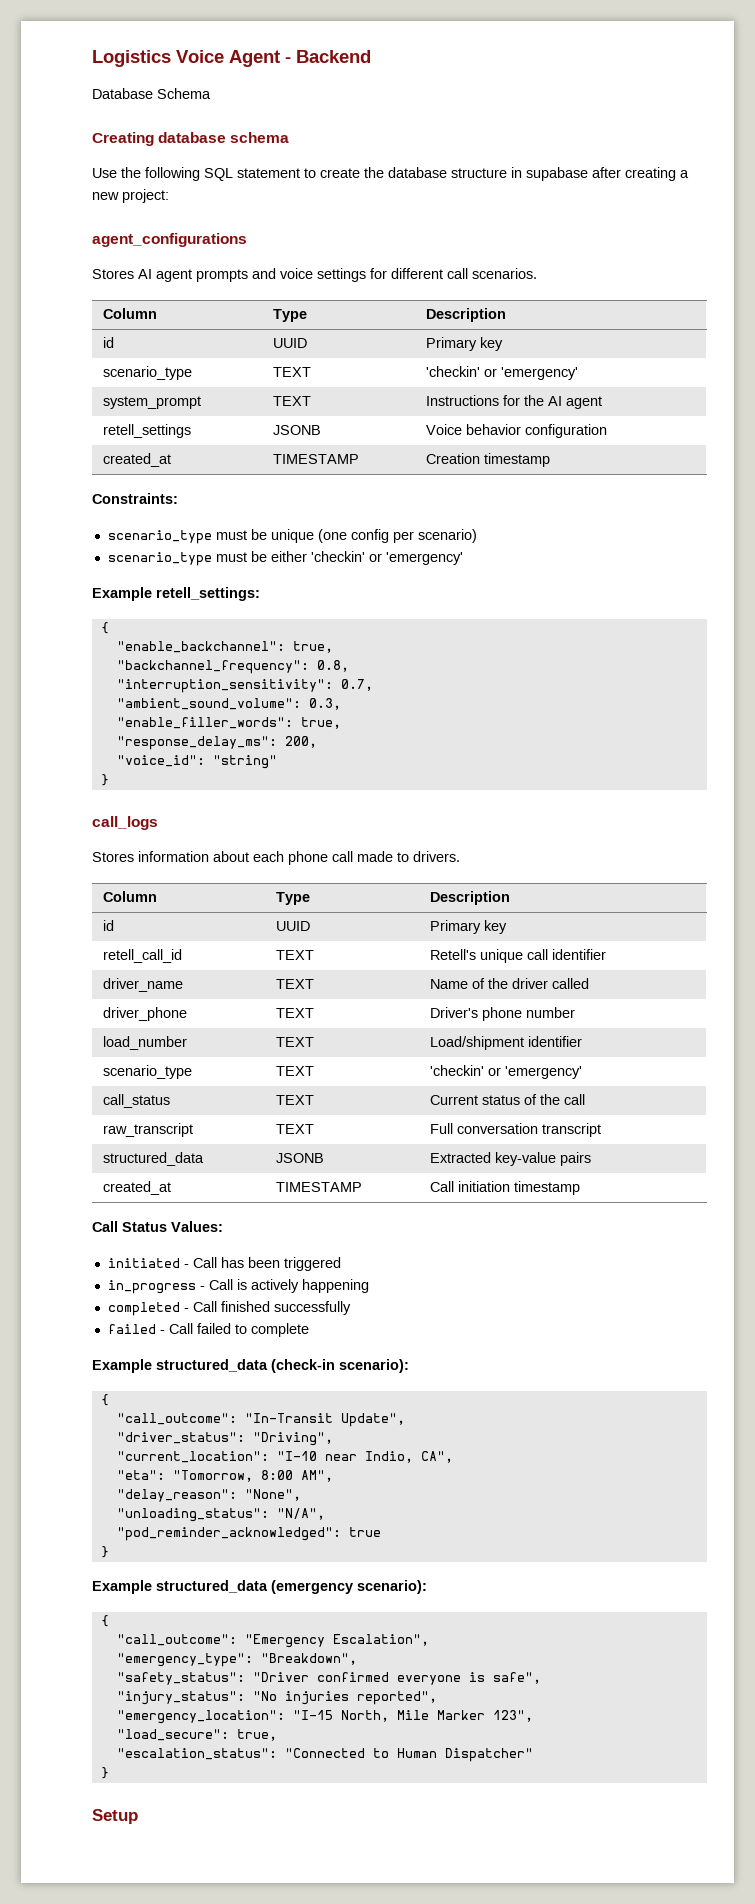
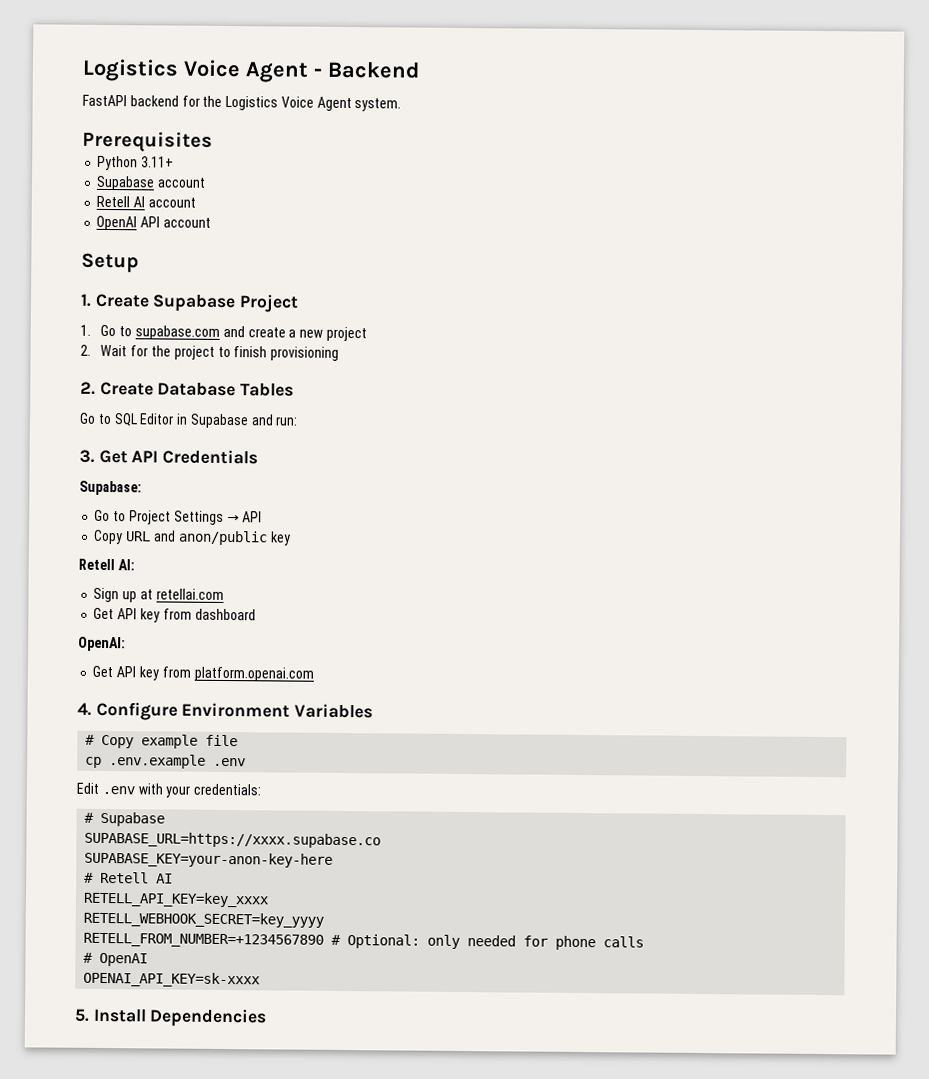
- Database Schema
- Creating database schema
- Use the following SQL statement to create the database structure in supabase after creating a new project:
- agent_configurations
- Stores AI agent prompts and voice settings for different call scenarios.
- Column | Type | Description
- id | UUID | Primary key
- scenario_type | TEXT | 'checkin' or 'emergency'
- system_prompt | TEXT | Instructions for the AI agent
- retell_settings | JSONB | Voice behavior configuration
- created_at | TIMESTAMP | Creation timestamp
- Constraints:
- scenario_type must be unique (one config per scenario)
- scenario_type must be either 'checkin' or 'emergency'
- Example retell_settings:
- {
- "enable_backchannel": true,
- "backchannel_frequency": 0.8,
- "interruption_sensitivity": 0.7,
- "ambient_sound_volume": 0.3,
- "enable_filler_words": true,
- "response_delay_ms": 200,
- "voice_id": "string"
- }
- call_logs
- Stores information about each phone call made to drivers.
- Column | Type | Description
- id | UUID | Primary key
- retell_call_id | TEXT | Retell's unique call identifier
- driver_name | TEXT | Name of the driver called
- driver_phone | TEXT | Driver's phone number
- load_number | TEXT | Load/shipment identifier
- scenario_type | TEXT | 'checkin' or 'emergency'
- call_status | TEXT | Current status of the call
- raw_transcript | TEXT | Full conversation transcript
- structured_data | JSONB | Extracted key-value pairs
- created_at | TIMESTAMP | Call initiation timestamp
- Call Status Values:
- initiated - Call has been triggered
- in_progress - Call is actively happening
- completed - Call finished successfully
- failed - Call failed to complete
- Example structured_data (check-in scenario):
- {
- "call_outcome": "In-Transit Update",
- "driver_status": "Driving",
- "current_location": "I-10 near Indio, CA",
- "eta": "Tomorrow, 8:00 AM",
- "delay_reason": "None",
- "unloading_status": "N/A",
- "pod_reminder_acknowledged": true
- }
- Example structured_data (emergency scenario):
- {
- "call_outcome": "Emergency Escalation",
- "emergency_type": "Breakdown",
- "safety_status": "Driver confirmed everyone is safe",
- "injury_status": "No injuries reported",
- "emergency_location": "I-15 North, Mile Marker 123",
- "load_secure": true,
- "escalation_status": "Connected to Human Dispatcher"
- }
+ FastAPI backend for the Logistics Voice Agent system.
+ Prerequisites
+ Python 3.11+
+ Supabase account
+ Retell AI account
+ OpenAI API account
  Setup
+ 1. Create Supabase Project
+ 1. Go to supabase.com and create a new project
+ 2. Wait for the project to finish provisioning
+ 2. Create Database Tables
+ Go to SQL Editor in Supabase and run:
+ 3. Get API Credentials
+ Supabase:
+ Go to Project Settings → API
+ Copy URL and anon/public key
+ Retell AI:
+ Sign up at retellai.com
+ Get API key from dashboard
+ OpenAI:
+ Get API key from platform.openai.com
+ 4. Configure Environment Variables
+ # Copy example file
+ cp .env.example .env
+ Edit .env with your credentials:
+ # Supabase
+ SUPABASE_URL=https://xxxx.supabase.co
+ SUPABASE_KEY=your-anon-key-here
+ # Retell AI
+ RETELL_API_KEY=key_xxxx
+ RETELL_WEBHOOK_SECRET=key_yyyy
+ RETELL_FROM_NUMBER=+1234567890 # Optional: only needed for phone calls
+ # OpenAI
+ OPENAI_API_KEY=sk-xxxx
+ 5. Install Dependencies

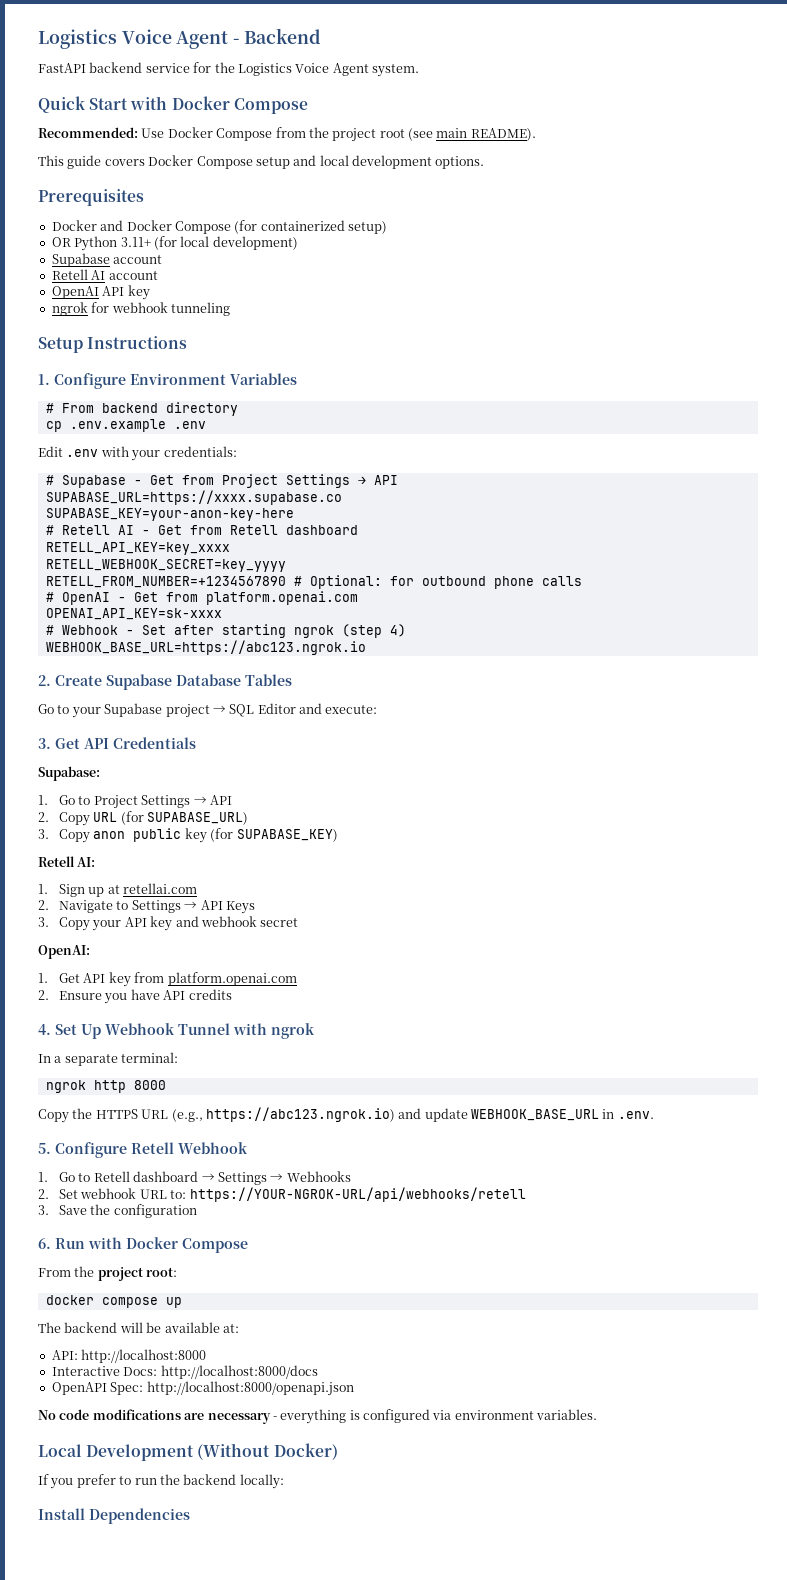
- FastAPI backend for the Logistics Voice Agent system.
+ FastAPI backend service for the Logistics Voice Agent system.
+ Quick Start with Docker Compose
+ Recommended: Use Docker Compose from the project root (see main README).
+ This guide covers Docker Compose setup and local development options.
  Prerequisites
- Python 3.11+
+ Docker and Docker Compose (for containerized setup)
+ OR Python 3.11+ (for local development)
- OpenAI API account
+ OpenAI API key
+ ngrok for webhook tunneling
- Setup
- 1. Create Supabase Project
- 1. Go to supabase.com and create a new project
- 2. Wait for the project to finish provisioning
- 2. Create Database Tables
- Go to SQL Editor in Supabase and run:
- 3. Get API Credentials
- Supabase:
- Go to Project Settings → API
- Copy URL and anon/public key
- Retell AI:
- Sign up at retellai.com
- Get API key from dashboard
- OpenAI:
- Get API key from platform.openai.com
- 4. Configure Environment Variables
+ Setup Instructions
+ 1. Configure Environment Variables
- # Copy example file
+ # From backend directory
- # Supabase
+ # Supabase - Get from Project Settings → API
- # Retell AI
+ # Retell AI - Get from Retell dashboard
- RETELL_FROM_NUMBER=+1234567890 # Optional: only needed for phone calls
+ RETELL_FROM_NUMBER=+1234567890 # Optional: for outbound phone calls
- # OpenAI
+ # OpenAI - Get from platform.openai.com
  OPENAI_API_KEY=sk-xxxx
- 5. Install Dependencies
+ # Webhook - Set after starting ngrok (step 4)
+ WEBHOOK_BASE_URL=https://abc123.ngrok.io
+ 2. Create Supabase Database Tables
+ Go to your Supabase project → SQL Editor and execute:
+ 3. Get API Credentials
+ Supabase:
+ 1. Go to Project Settings → API
+ 2. Copy URL (for SUPABASE_URL)
+ 3. Copy anon public key (for SUPABASE_KEY)
+ Retell AI:
+ 1. Sign up at retellai.com
+ 2. Navigate to Settings → API Keys
+ 3. Copy your API key and webhook secret
+ OpenAI:
+ 1. Get API key from platform.openai.com
+ 2. Ensure you have API credits
+ 4. Set Up Webhook Tunnel with ngrok
+ In a separate terminal:
+ ngrok http 8000
+ Copy the HTTPS URL (e.g., https://abc123.ngrok.io) and update WEBHOOK_BASE_URL in .env.
+ 5. Configure Retell Webhook
+ 1. Go to Retell dashboard → Settings → Webhooks
+ 2. Set webhook URL to: https://YOUR-NGROK-URL/api/webhooks/retell
+ 3. Save the configuration
+ 6. Run with Docker Compose
+ From the project root:
+ docker compose up
+ The backend will be available at:
+ API: http://localhost:8000
+ Interactive Docs: http://localhost:8000/docs
+ OpenAPI Spec: http://localhost:8000/openapi.json
+ No code modifications are necessary - everything is configured via environment variables.
+ Local Development (Without Docker)
+ If you prefer to run the backend locally:
+ Install Dependencies

